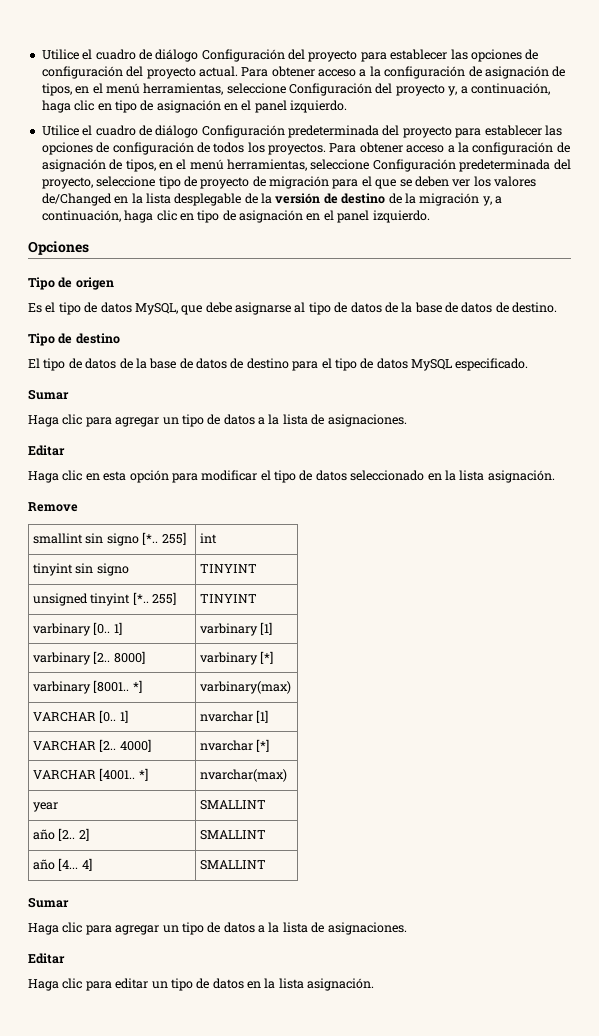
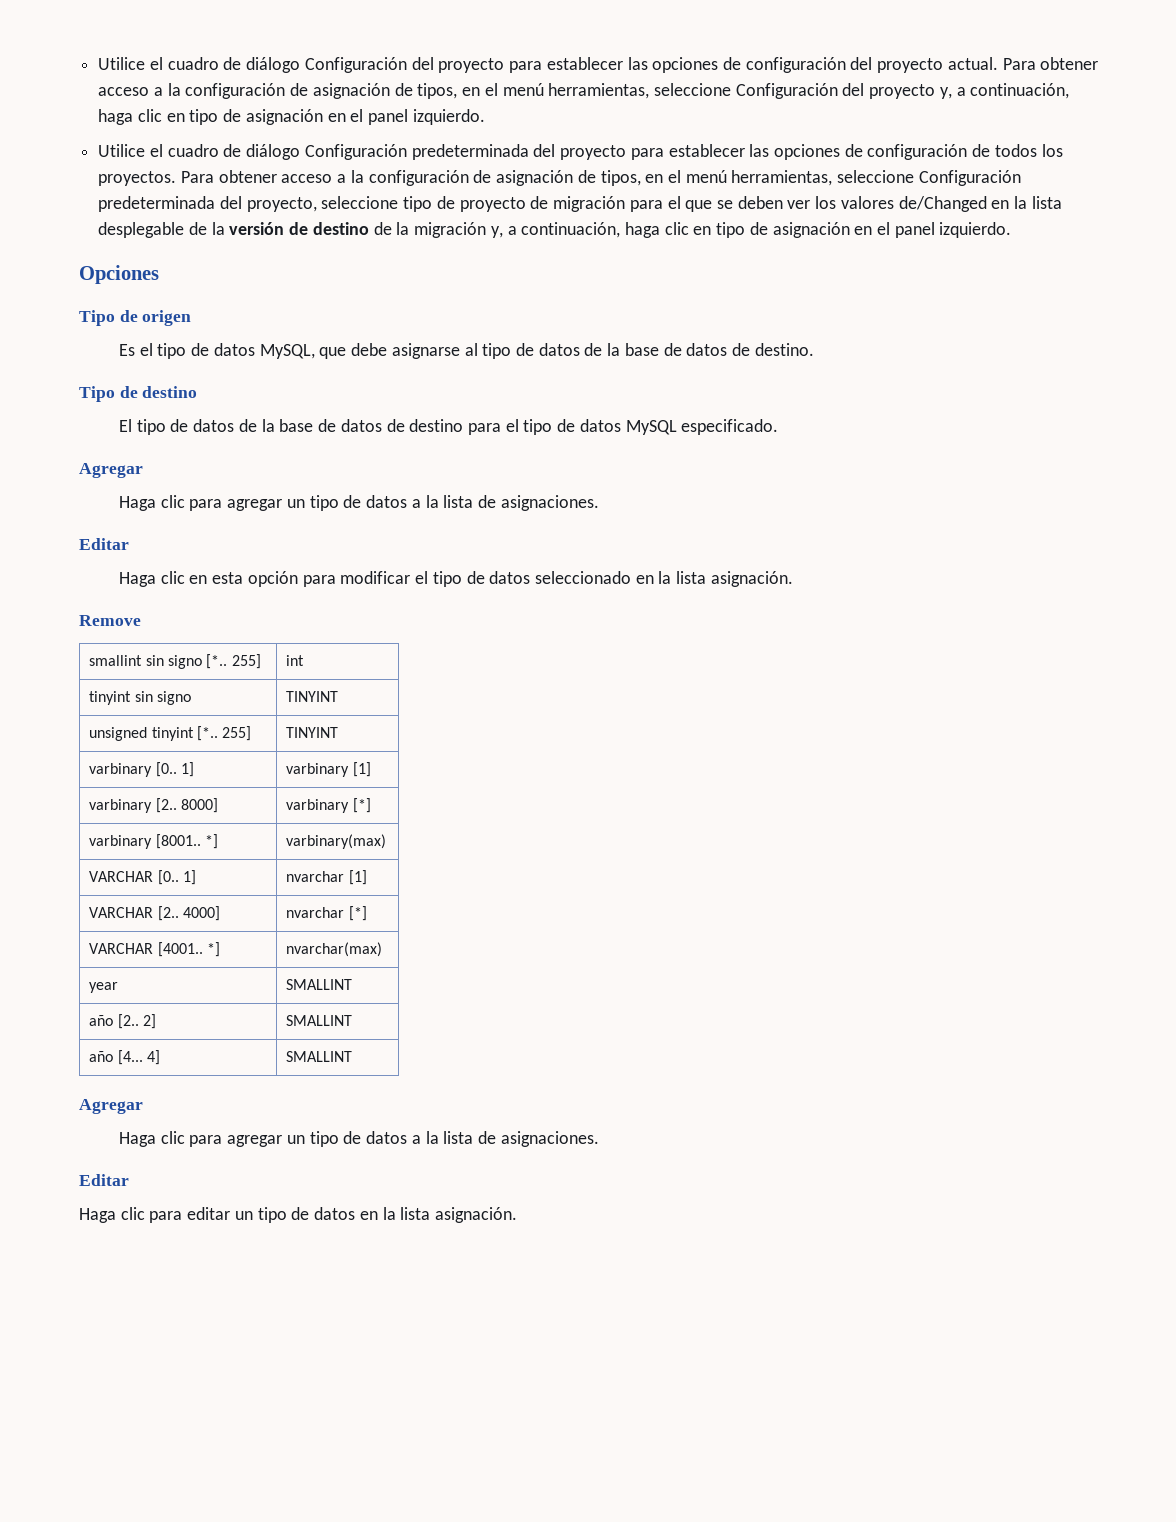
  El tipo de datos de la base de datos de destino para el tipo de datos MySQL especificado.
- Sumar
+ Agregar
  año [4... 4] | SMALLINT
- Sumar
+ Agregar

